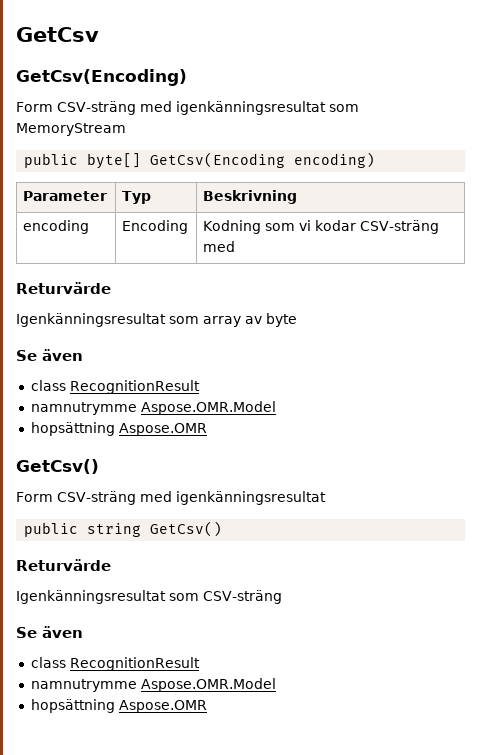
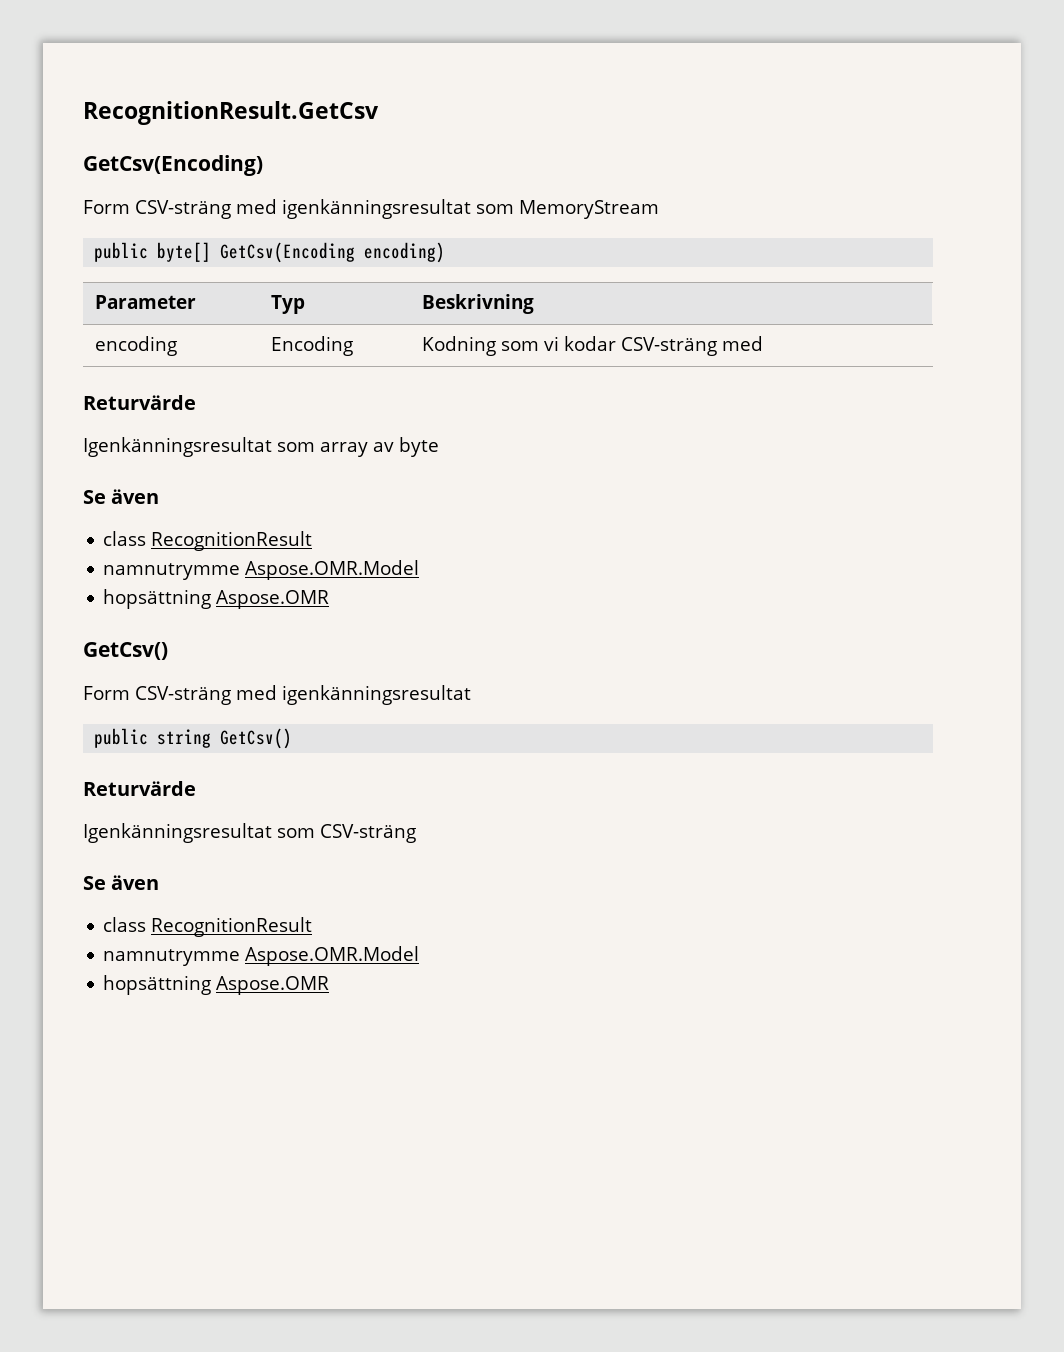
- GetCsv
+ RecognitionResult.GetCsv

